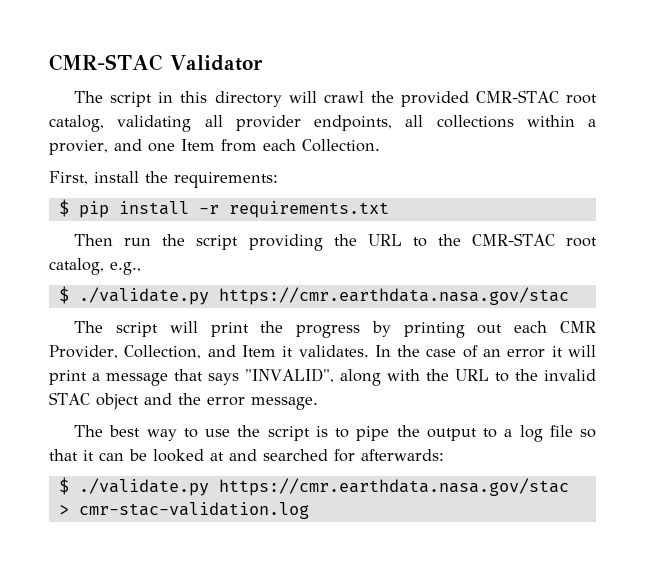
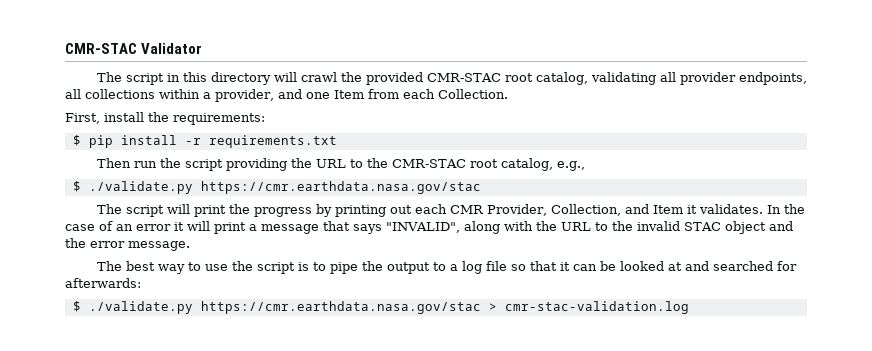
- The script in this directory will crawl the provided CMR-STAC root catalog, validating all provider endpoints, all collections within a provier, and one Item from each Collection.
+ The script in this directory will crawl the provided CMR-STAC root catalog, validating all provider endpoints, all collections within a provider, and one Item from each Collection.

